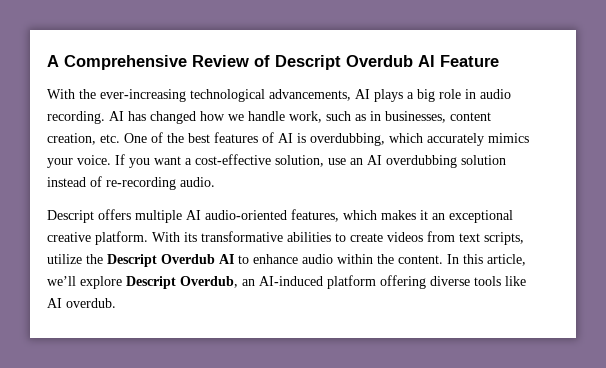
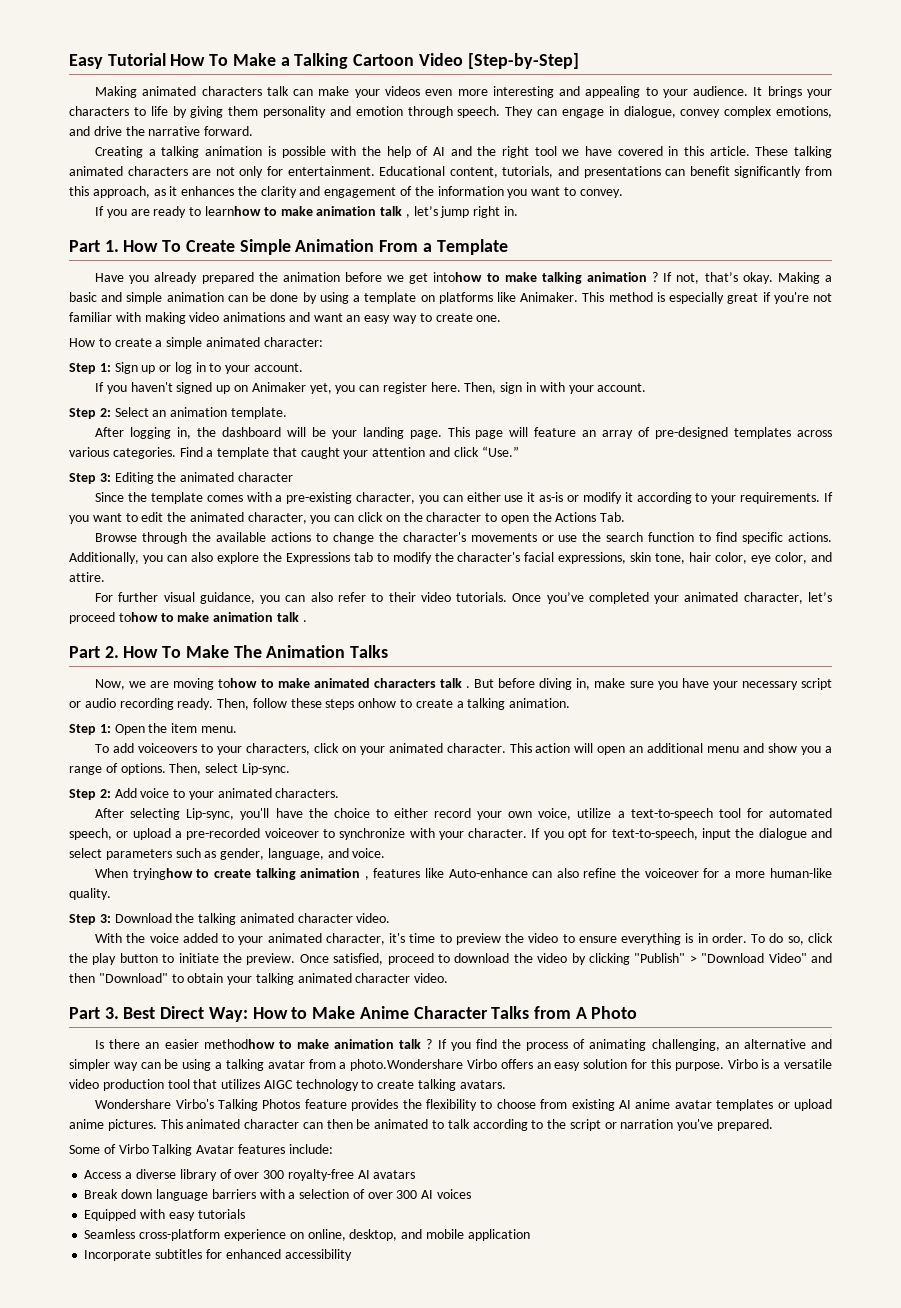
- A Comprehensive Review of Descript Overdub AI Feature
- With the ever-increasing technological advancements, AI plays a big role in audio recording. AI has changed how we handle work, such as in businesses, content creation, etc. One of the best features of AI is overdubbing, which accurately mimics your voice. If you want a cost-effective solution, use an AI overdubbing solution instead of re-recording audio.
- Descript offers multiple AI audio-oriented features, which makes it an exceptional creative platform. With its transformative abilities to create videos from text scripts, utilize the Descript Overdub AI to enhance audio within the content. In this article, we’ll explore Descript Overdub, an AI-induced platform offering diverse tools like AI overdub.
+ Easy Tutorial How To Make a Talking Cartoon Video [Step-by-Step]
+ Making animated characters talk can make your videos even more interesting and appealing to your audience. It brings your characters to life by giving them personality and emotion through speech. They can engage in dialogue, convey complex emotions, and drive the narrative forward.
+ Creating a talking animation is possible with the help of AI and the right tool we have covered in this article. These talking animated characters are not only for entertainment. Educational content, tutorials, and presentations can benefit significantly from this approach, as it enhances the clarity and engagement of the information you want to convey.
+ If you are ready to learnhow to make animation talk , let’s jump right in.
+ Part 1. How To Create Simple Animation From a Template
+ Have you already prepared the animation before we get intohow to make talking animation ? If not, that’s okay. Making a basic and simple animation can be done by using a template on platforms like Animaker. This method is especially great if you're not familiar with making video animations and want an easy way to create one.
+ How to create a simple animated character:
+ Step 1: Sign up or log in to your account.
+ If you haven't signed up on Animaker yet, you can register here. Then, sign in with your account.
+ Step 2: Select an animation template.
+ After logging in, the dashboard will be your landing page. This page will feature an array of pre-designed templates across various categories. Find a template that caught your attention and click “Use.”
+ Step 3: Editing the animated character
+ Since the template comes with a pre-existing character, you can either use it as-is or modify it according to your requirements. If you want to edit the animated character, you can click on the character to open the Actions Tab.
+ Browse through the available actions to change the character's movements or use the search function to find specific actions. Additionally, you can also explore the Expressions tab to modify the character's facial expressions, skin tone, hair color, eye color, and attire.
+ For further visual guidance, you can also refer to their video tutorials. Once you’ve completed your animated character, let’s proceed tohow to make animation talk .
+ Part 2. How To Make The Animation Talks
+ Now, we are moving tohow to make animated characters talk . But before diving in, make sure you have your necessary script or audio recording ready. Then, follow these steps onhow to create a talking animation.
+ Step 1: Open the item menu.
+ To add voiceovers to your characters, click on your animated character. This action will open an additional menu and show you a range of options. Then, select Lip-sync.
+ Step 2: Add voice to your animated characters.
+ After selecting Lip-sync, you'll have the choice to either record your own voice, utilize a text-to-speech tool for automated speech, or upload a pre-recorded voiceover to synchronize with your character. If you opt for text-to-speech, input the dialogue and select parameters such as gender, language, and voice.
+ When tryinghow to create talking animation , features like Auto-enhance can also refine the voiceover for a more human-like quality.
+ Step 3: Download the talking animated character video.
+ With the voice added to your animated character, it's time to preview the video to ensure everything is in order. To do so, click the play button to initiate the preview. Once satisfied, proceed to download the video by clicking "Publish" > "Download Video" and then "Download" to obtain your talking animated character video.
+ Part 3. Best Direct Way: How to Make Anime Character Talks from A Photo
+ Is there an easier methodhow to make animation talk ? If you find the process of animating challenging, an alternative and simpler way can be using a talking avatar from a photo.Wondershare Virbo offers an easy solution for this purpose. Virbo is a versatile video production tool that utilizes AIGC technology to create talking avatars.
+ Wondershare Virbo's Talking Photos feature provides the flexibility to choose from existing AI anime avatar templates or upload anime pictures. This animated character can then be animated to talk according to the script or narration you've prepared.
+ Some of Virbo Talking Avatar features include:
+ Access a diverse library of over 300 royalty-free AI avatars
+ Break down language barriers with a selection of over 300 AI voices
+ Equipped with easy tutorials
+ Seamless cross-platform experience on online, desktop, and mobile application
+ Incorporate subtitles for enhanced accessibility

